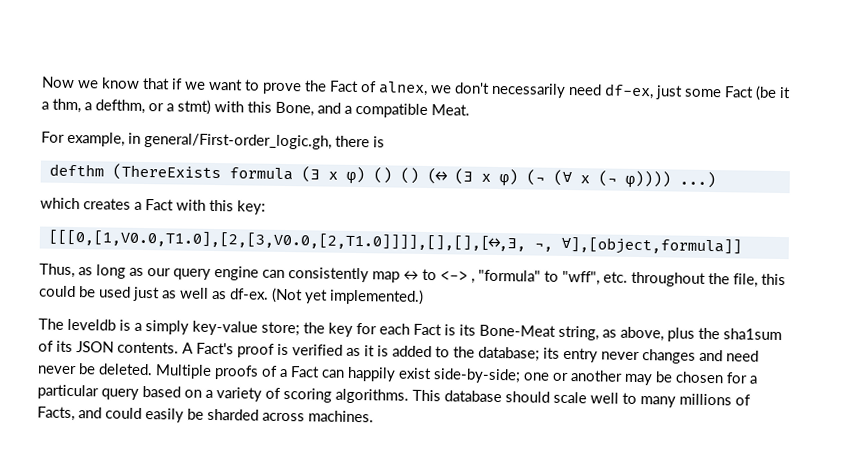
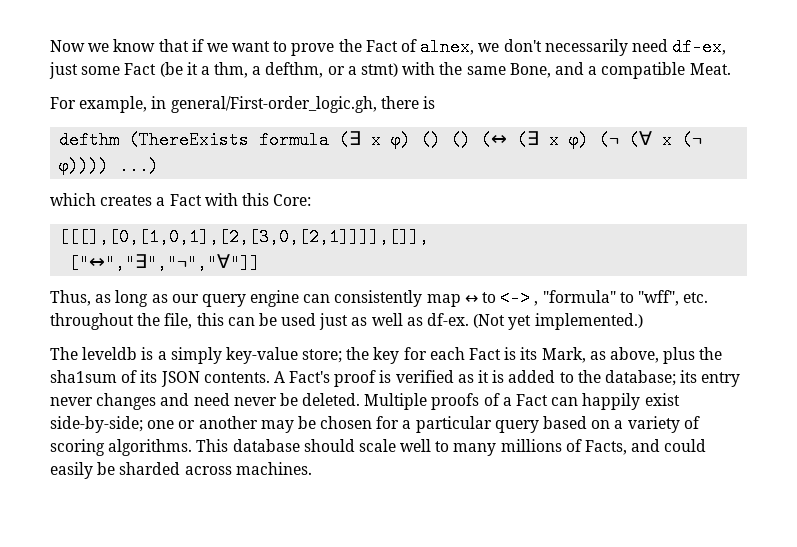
- Now we know that if we want to prove the Fact of alnex, we don't necessarily need df-ex, just some Fact (be it a thm, a defthm, or a stmt) with this Bone, and a compatible Meat.
+ Now we know that if we want to prove the Fact of alnex, we don't necessarily need df-ex, just some Fact (be it a thm, a defthm, or a stmt) with the same Bone, and a compatible Meat.
- which creates a Fact with this key:
- [[[0,[1,V0.0,T1.0],[2,[3,V0.0,[2,T1.0]]]],[],[],[↔,∃, ¬, ∀],[object,formula]]
+ which creates a Fact with this Core:
+ [[[],[0,[1,0,1],[2,[3,0,[2,1]]]],[]],
+ ["↔","∃","¬","∀"]]
- Thus, as long as our query engine can consistently map ↔ to <-> , "formula" to "wff", etc. throughout the file, this could be used just as well as df-ex.
+ Thus, as long as our query engine can consistently map ↔ to <-> , "formula" to "wff", etc. throughout the file, this can be used just as well as df-ex.
- The leveldb is a simply key-value store; the key for each Fact is its Bone-Meat string, as above, plus the sha1sum of its JSON contents.
+ The leveldb is a simply key-value store; the key for each Fact is its Mark, as above, plus the sha1sum of its JSON contents.

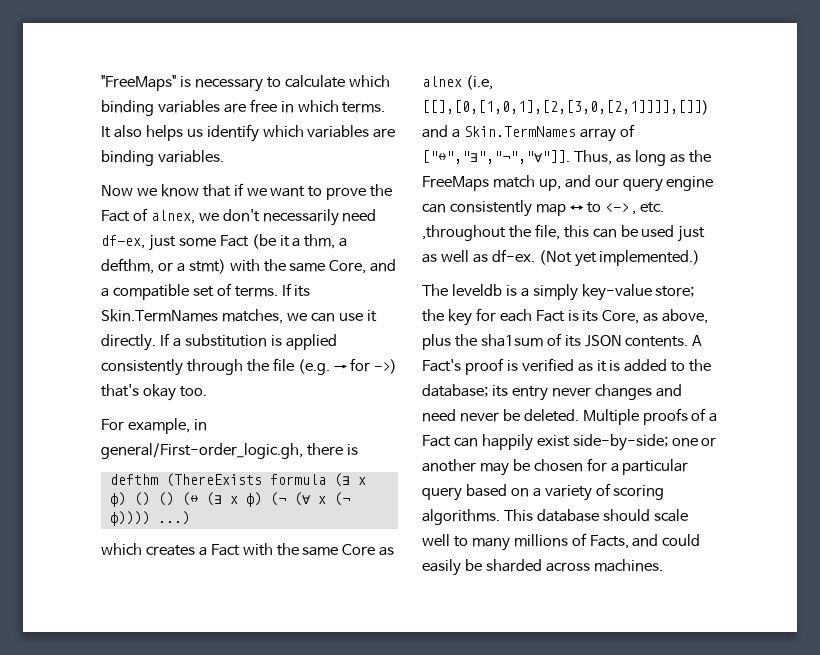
+ "FreeMaps" is necessary to calculate which binding variables are free in which terms. It also helps us identify which variables are binding variables.
- Now we know that if we want to prove the Fact of alnex, we don't necessarily need df-ex, just some Fact (be it a thm, a defthm, or a stmt) with the same Bone, and a compatible Meat.
+ Now we know that if we want to prove the Fact of alnex, we don't necessarily need df-ex, just some Fact (be it a thm, a defthm, or a stmt) with the same Core, and a compatible set of terms. If its Skin.TermNames matches, we can use it directly. If a substitution is applied consistently through the file (e.g. → for ->) that's okay too.
- which creates a Fact with this Core:
- [[[],[0,[1,0,1],[2,[3,0,[2,1]]]],[]],
- ["↔","∃","¬","∀"]]
- Thus, as long as our query engine can consistently map ↔ to <-> , "formula" to "wff", etc. throughout the file, this can be used just as well as df-ex.
+ which creates a Fact with the same Core as alnex (i.e, [[],[0,[1,0,1],[2,[3,0,[2,1]]]],[]]) and a Skin.TermNames array of ["↔","∃","¬","∀"]]. Thus, as long as the FreeMaps match up, and our query engine can consistently map ↔ to <-> , etc. ,throughout the file, this can be used just as well as df-ex.
- The leveldb is a simply key-value store; the key for each Fact is its Mark, as above, plus the sha1sum of its JSON contents.
+ The leveldb is a simply key-value store; the key for each Fact is its Core, as above, plus the sha1sum of its JSON contents.

